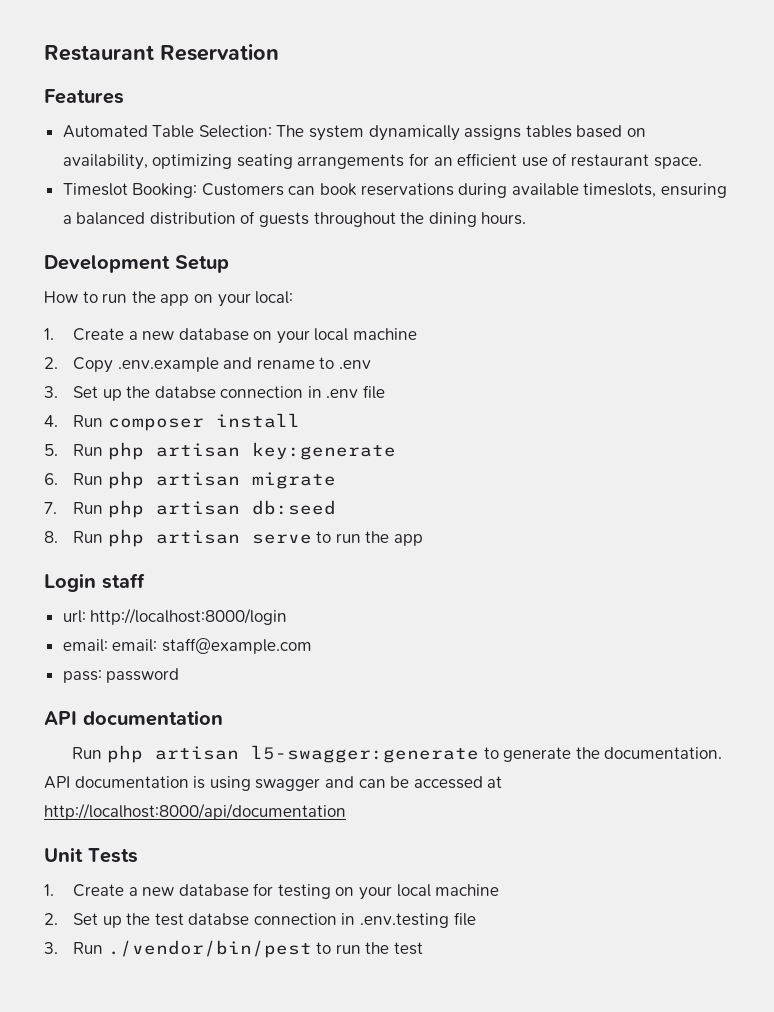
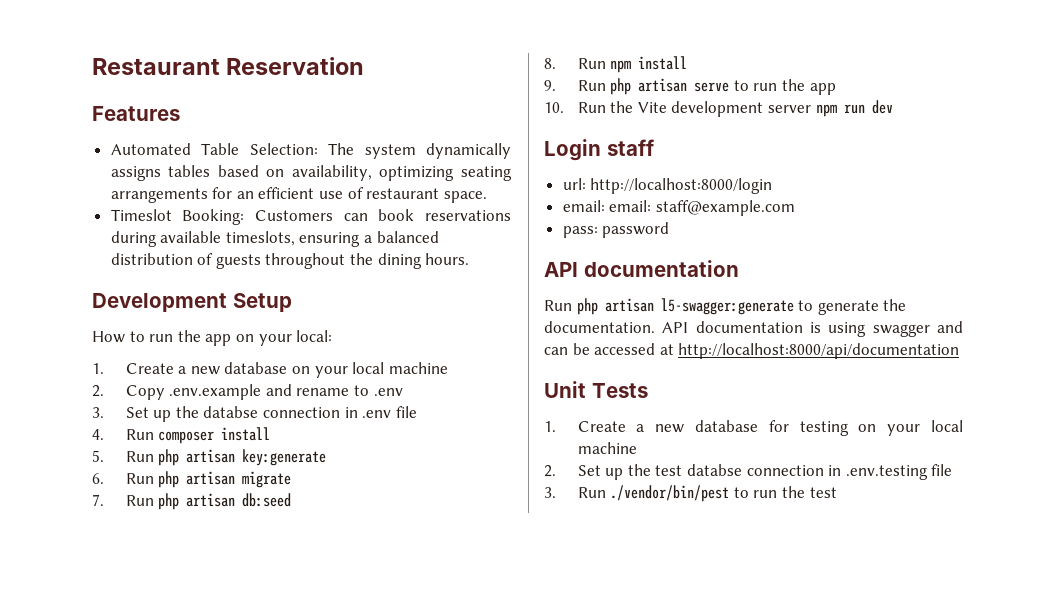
- 8. Run php artisan serve to run the app
+ 8. Run npm install
+ 9. Run php artisan serve to run the app
+ 10. Run the Vite development server npm run dev

